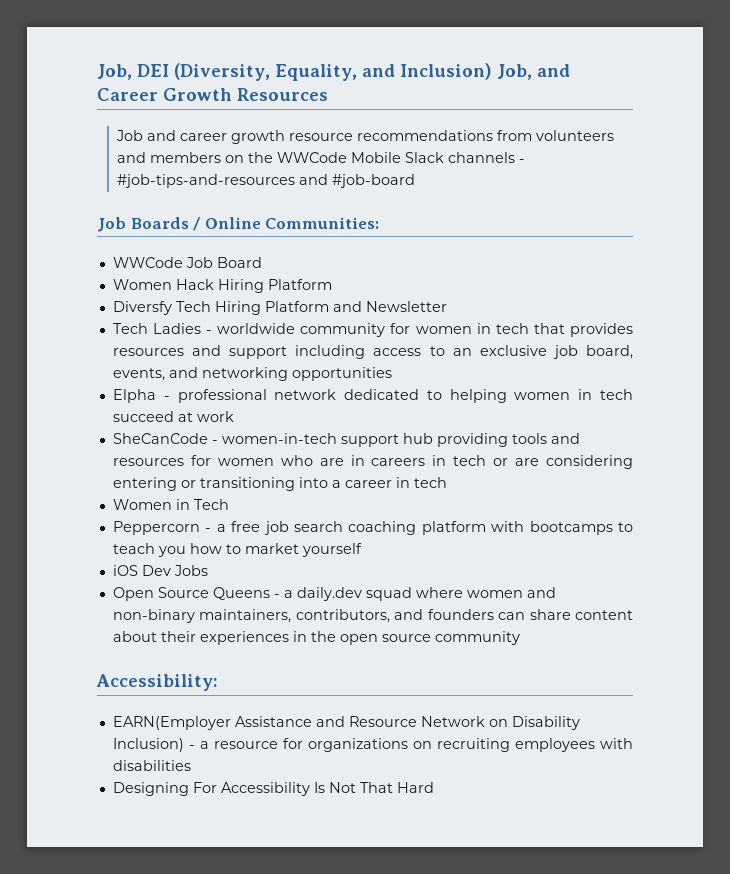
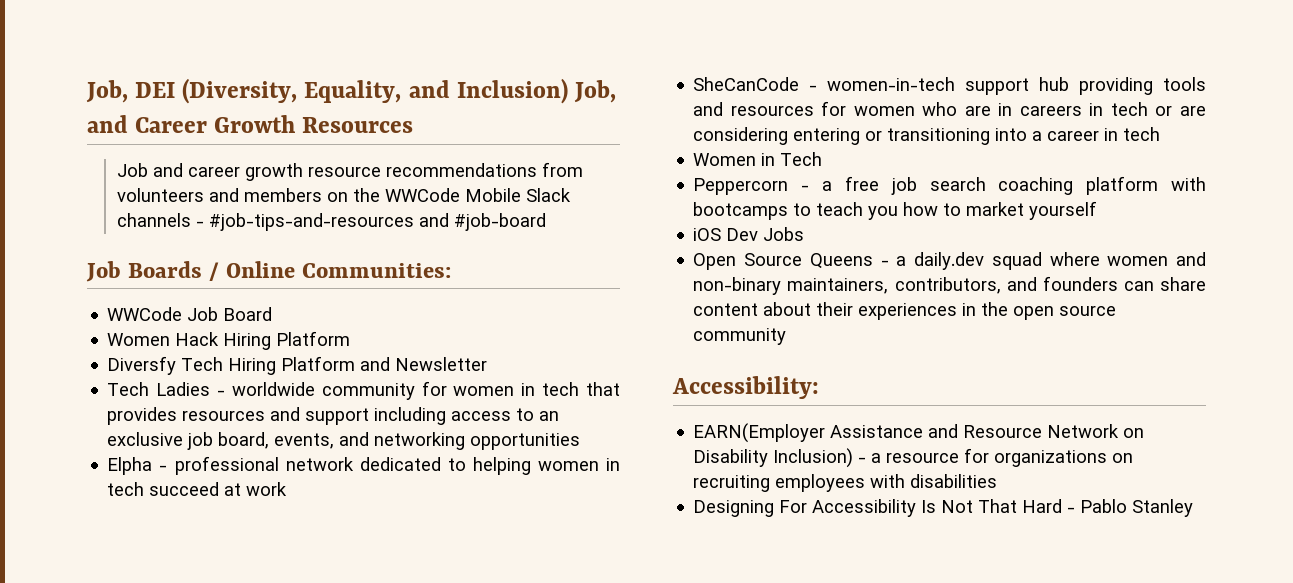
- Designing For Accessibility Is Not That Hard
+ Designing For Accessibility Is Not That Hard - Pablo Stanley

